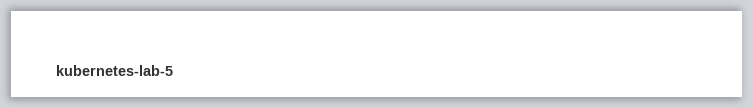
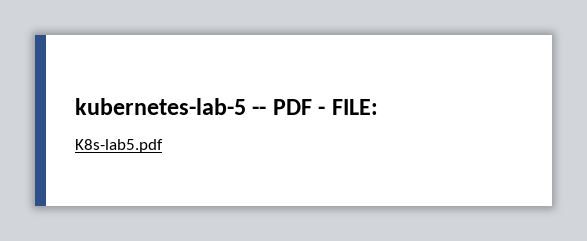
- kubernetes-lab-5
+ kubernetes-lab-5 -- PDF - FILE:
+ K8s-lab5.pdf

